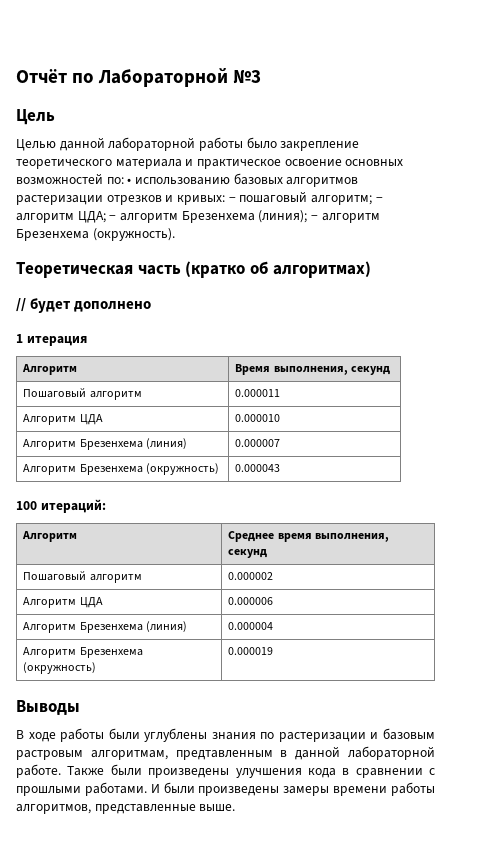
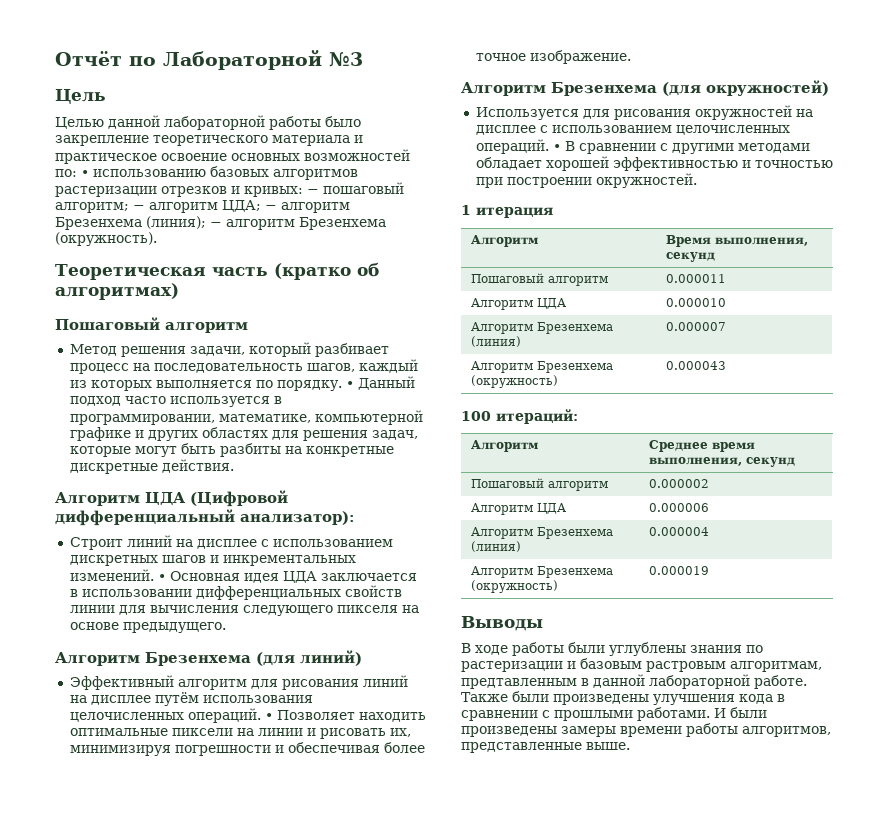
  Теоретическая часть (кратко об алгоритмах)
- // будет дополнено
+ Пошаговый алгоритм
+ Метод решения задачи, который разбивает процесс на последовательность шагов, каждый из которых выполняется по порядку. • Данный подход часто используется в программировании, математике, компьютерной графике и других областях для решения задач, которые могут быть разбиты на конкретные дискретные действия.
+ Алгоритм ЦДА (Цифровой дифференциальный анализатор):
+ Строит линий на дисплее с использованием дискретных шагов и инкрементальных изменений. • Основная идея ЦДА заключается в использовании дифференциальных свойств линии для вычисления следующего пикселя на основе предыдущего.
+ Алгоритм Брезенхема (для линий)
+ Эффективный алгоритм для рисования линий на дисплее путём использования целочисленных операций. • Позволяет находить оптимальные пиксели на линии и рисовать их, минимизируя погрешности и обеспечивая более точное изображение.
+ Алгоритм Брезенхема (для окружностей)
+ Используется для рисования окружностей на дисплее с использованием целочисленных операций. • В сравнении с другими методами обладает хорошей эффективностью и точностью при построении окружностей.

